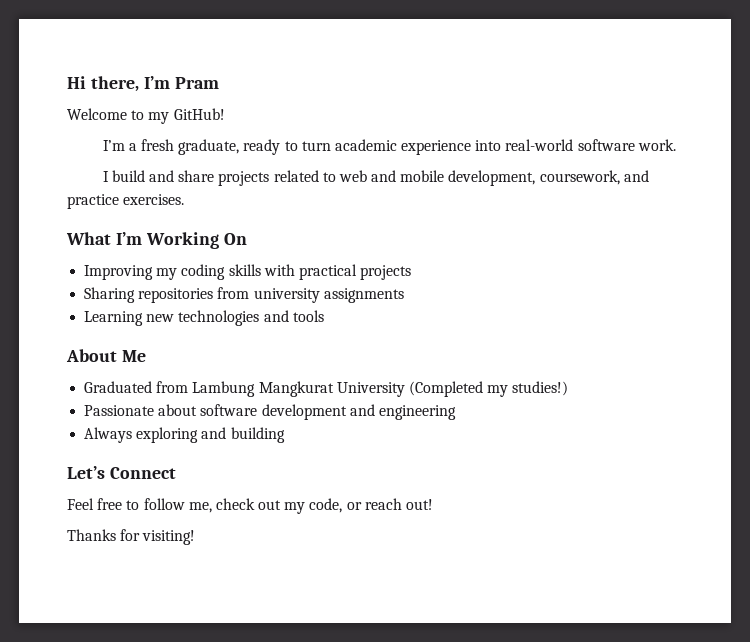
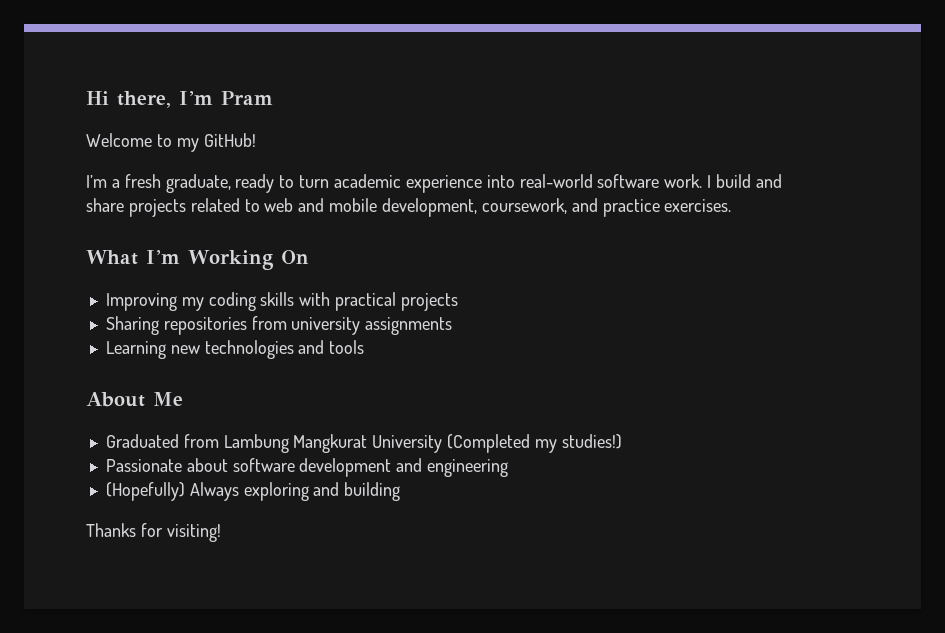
- I’m a fresh graduate, ready to turn academic experience into real-world software work.
- I build and share projects related to web and mobile development, coursework, and practice exercises.
+ I’m a fresh graduate, ready to turn academic experience into real-world software work. I build and share projects related to web and mobile development, coursework, and practice exercises.
- Always exploring and building
+ (Hopefully) Always exploring and building
- Let’s Connect
- Feel free to follow me, check out my code, or reach out!

